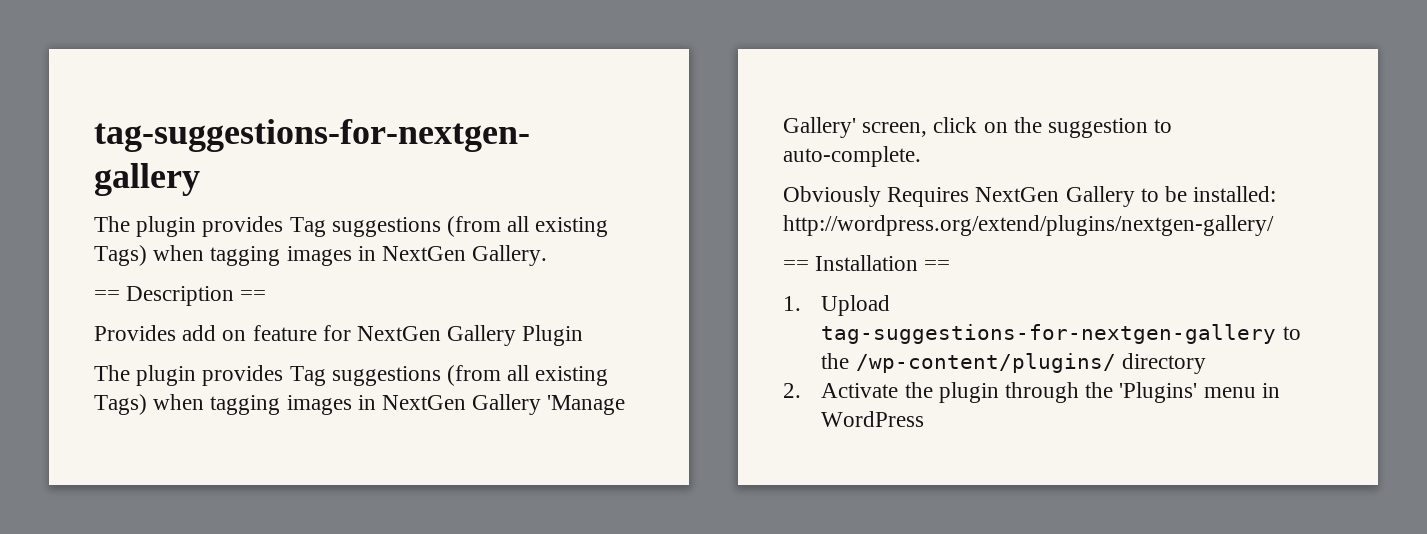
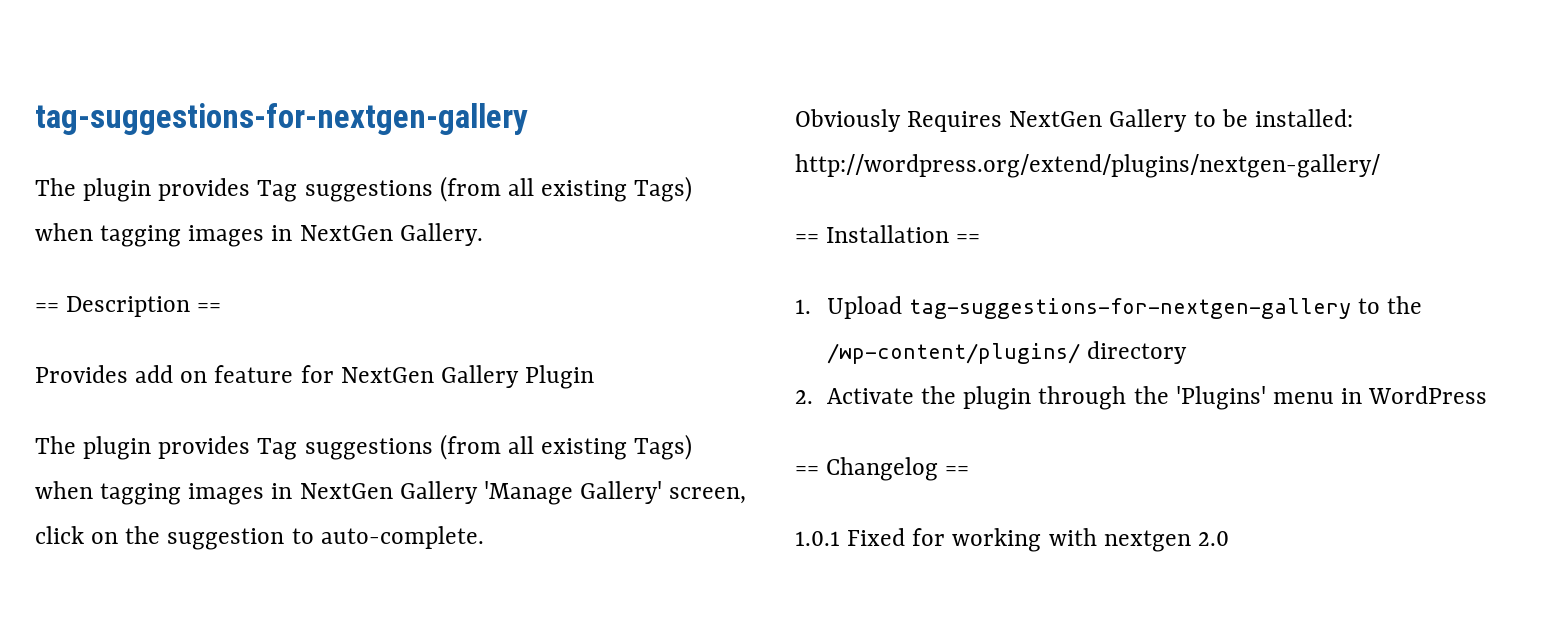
+ == Changelog ==
+ 1.0.1 Fixed for working with nextgen 2.0

